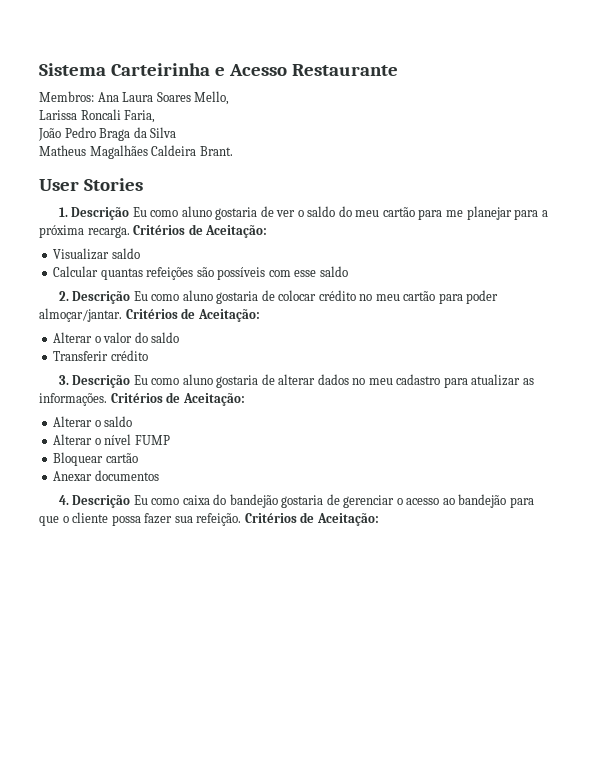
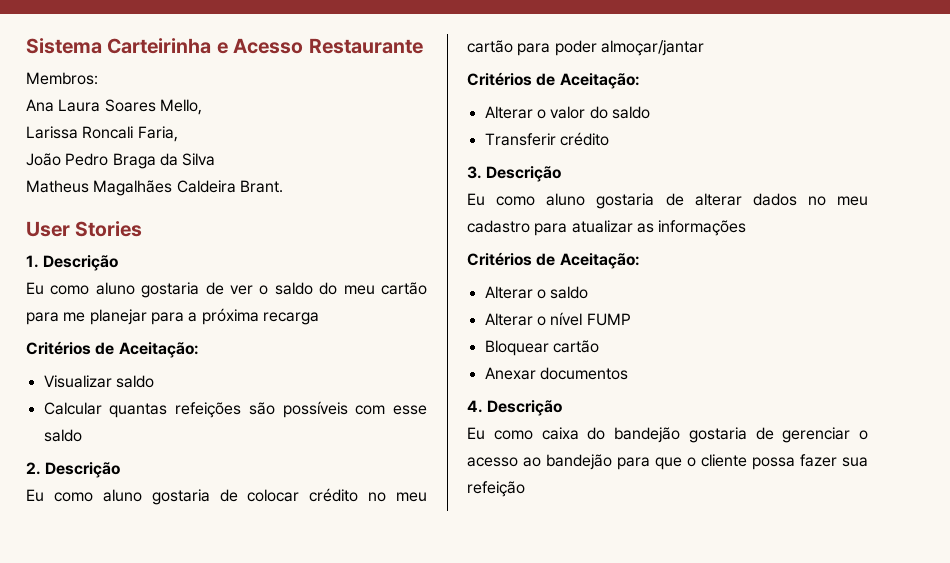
- Membros: Ana Laura Soares Mello,
+ Membros:
+ Ana Laura Soares Mello,
- 1. Descrição Eu como aluno gostaria de ver o saldo do meu cartão para me planejar para a próxima recarga. Critérios de Aceitação:
+ 1. Descrição
+ Eu como aluno gostaria de ver o saldo do meu cartão para me planejar para a próxima recarga
+ Critérios de Aceitação:
- 2. Descrição Eu como aluno gostaria de colocar crédito no meu cartão para poder almoçar/jantar. Critérios de Aceitação:
+ 2. Descrição
+ Eu como aluno gostaria de colocar crédito no meu cartão para poder almoçar/jantar
+ Critérios de Aceitação:
- 3. Descrição Eu como aluno gostaria de alterar dados no meu cadastro para atualizar as informações. Critérios de Aceitação:
+ 3. Descrição
+ Eu como aluno gostaria de alterar dados no meu cadastro para atualizar as informações
+ Critérios de Aceitação:
- 4. Descrição Eu como caixa do bandejão gostaria de gerenciar o acesso ao bandejão para que o cliente possa fazer sua refeição. Critérios de Aceitação:
+ 4. Descrição
+ Eu como caixa do bandejão gostaria de gerenciar o acesso ao bandejão para que o cliente possa fazer sua refeição

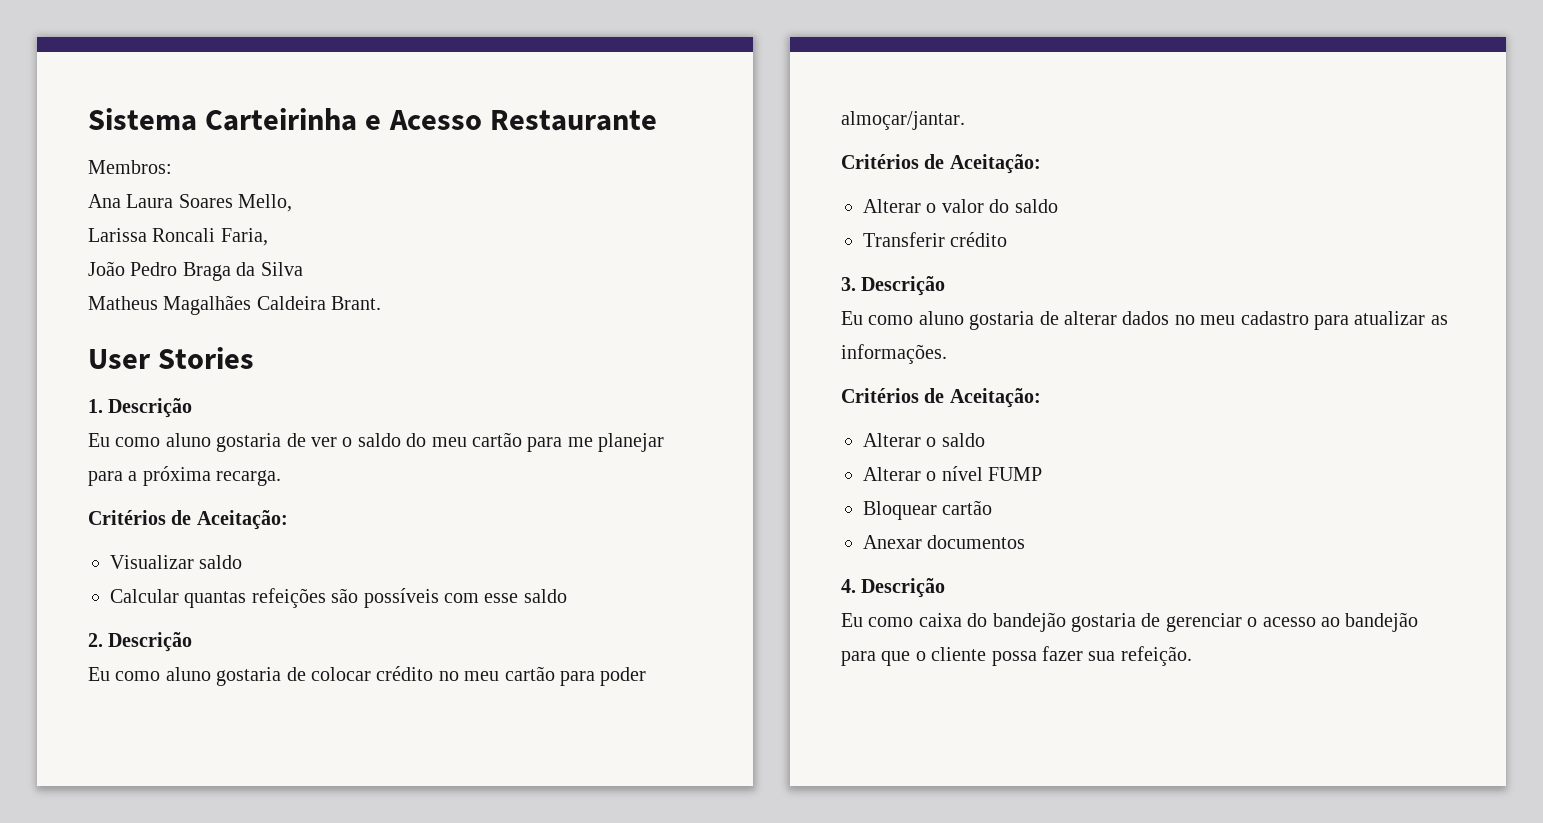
- Eu como aluno gostaria de ver o saldo do meu cartão para me planejar para a próxima recarga
+ Eu como aluno gostaria de ver o saldo do meu cartão para me planejar para a próxima recarga.
- Eu como aluno gostaria de colocar crédito no meu cartão para poder almoçar/jantar
+ Eu como aluno gostaria de colocar crédito no meu cartão para poder almoçar/jantar.
- Eu como aluno gostaria de alterar dados no meu cadastro para atualizar as informações
+ Eu como aluno gostaria de alterar dados no meu cadastro para atualizar as informações.
- Eu como caixa do bandejão gostaria de gerenciar o acesso ao bandejão para que o cliente possa fazer sua refeição
+ Eu como caixa do bandejão gostaria de gerenciar o acesso ao bandejão para que o cliente possa fazer sua refeição.

